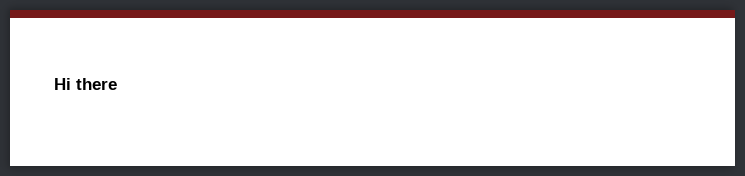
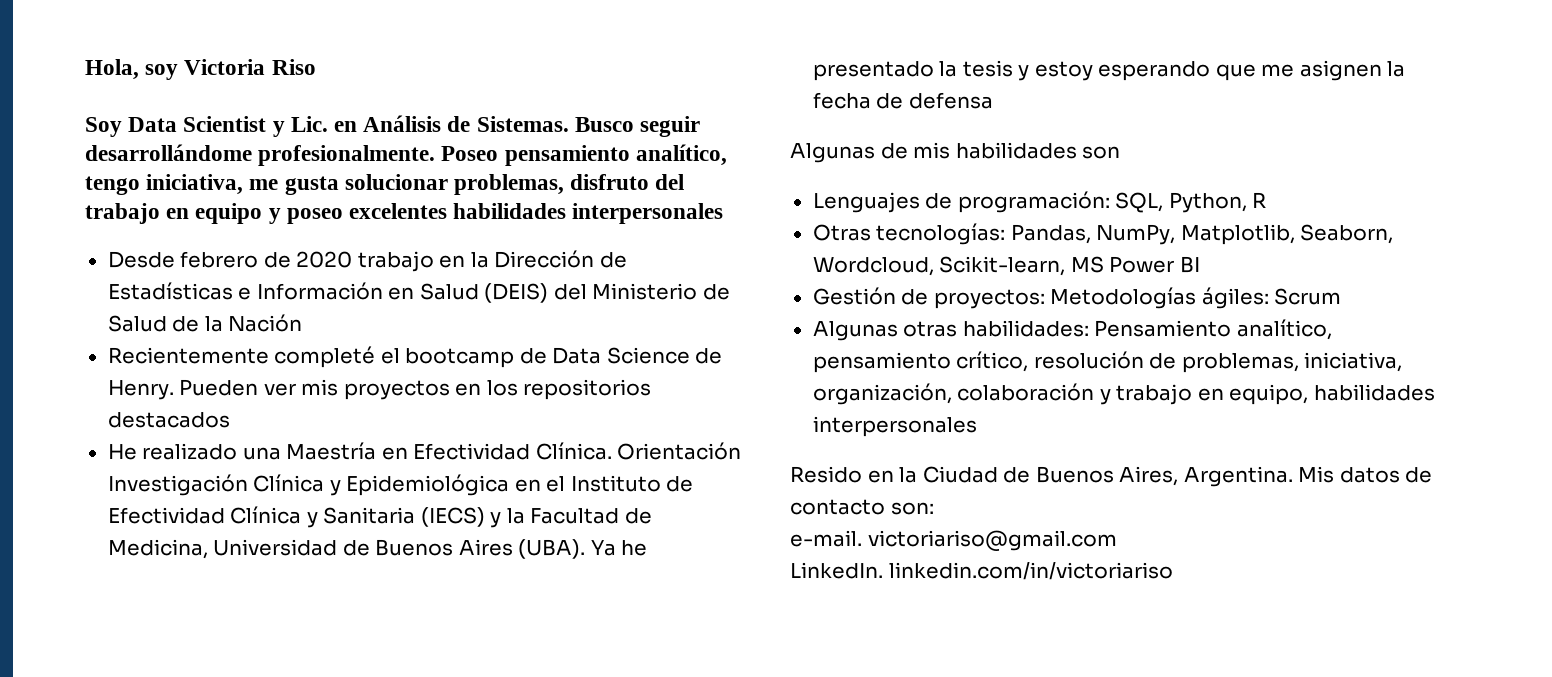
- Hi there
+ Hola, soy Victoria Riso
+ Soy Data Scientist y Lic. en Análisis de Sistemas. Busco seguir desarrollándome profesionalmente. Poseo pensamiento analítico, tengo iniciativa, me gusta solucionar problemas, disfruto del trabajo en equipo y poseo excelentes habilidades interpersonales
+ Desde febrero de 2020 trabajo en la Dirección de Estadísticas e Información en Salud (DEIS) del Ministerio de Salud de la Nación
+ Recientemente completé el bootcamp de Data Science de Henry. Pueden ver mis proyectos en los repositorios destacados
+ He realizado una Maestría en Efectividad Clínica. Orientación Investigación Clínica y Epidemiológica en el Instituto de Efectividad Clínica y Sanitaria (IECS) y la Facultad de Medicina, Universidad de Buenos Aires (UBA). Ya he presentado la tesis y estoy esperando que me asignen la fecha de defensa
+ Algunas de mis habilidades son
+ Lenguajes de programación: SQL, Python, R
+ Otras tecnologías: Pandas, NumPy, Matplotlib, Seaborn, Wordcloud, Scikit-learn, MS Power BI
+ Gestión de proyectos: Metodologías ágiles: Scrum
+ Algunas otras habilidades: Pensamiento analítico, pensamiento crítico, resolución de problemas, iniciativa, organización, colaboración y trabajo en equipo, habilidades interpersonales
+ Resido en la Ciudad de Buenos Aires, Argentina. Mis datos de contacto son:
+ e-mail. victoriariso@gmail.com
+ LinkedIn. linkedin.com/in/victoriariso

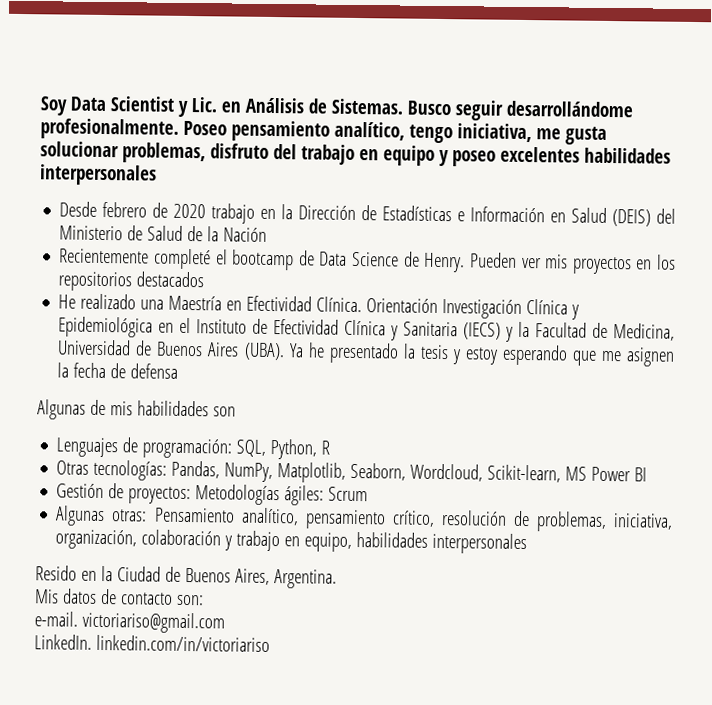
- Hola, soy Victoria Riso
- Algunas otras habilidades: Pensamiento analítico, pensamiento crítico, resolución de problemas, iniciativa, organización, colaboración y trabajo en equipo, habilidades interpersonales
+ Algunas otras: Pensamiento analítico, pensamiento crítico, resolución de problemas, iniciativa, organización, colaboración y trabajo en equipo, habilidades interpersonales
- Resido en la Ciudad de Buenos Aires, Argentina. Mis datos de contacto son:
+ Resido en la Ciudad de Buenos Aires, Argentina.
+ Mis datos de contacto son:

